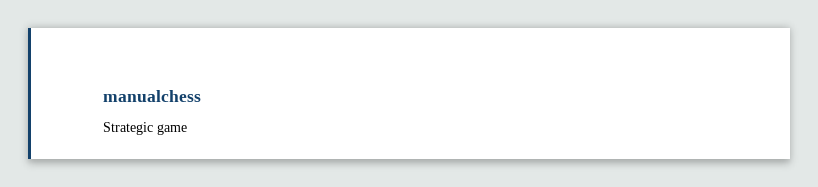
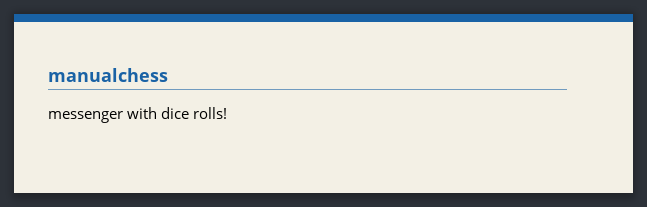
- Strategic game
+ messenger with dice rolls!

